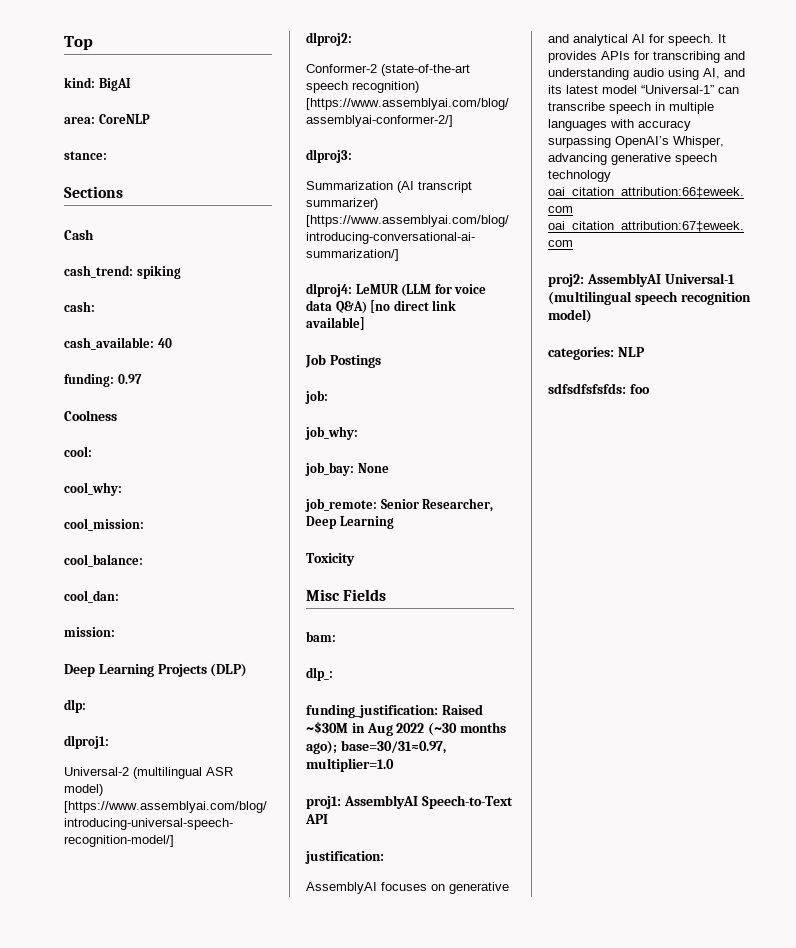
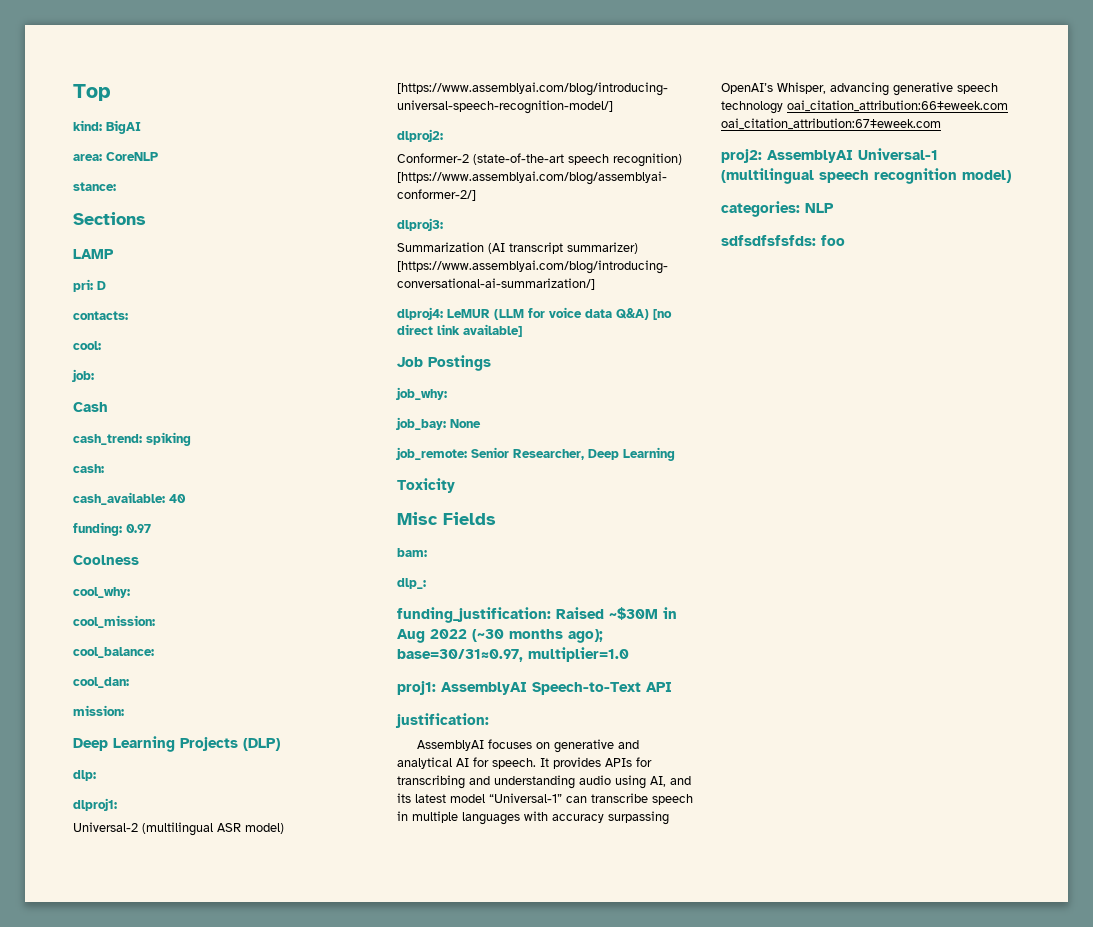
+ LAMP
+ pri: D
+ contacts:
+ cool:
+ job:
- cool:
- job:

